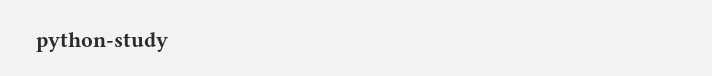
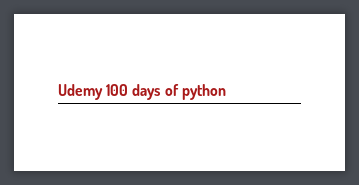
- python-study
+ Udemy 100 days of python

